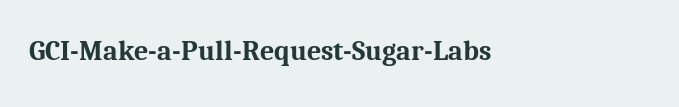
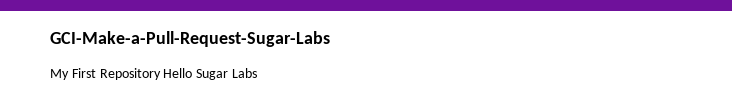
+ My First Repository Hello Sugar Labs

